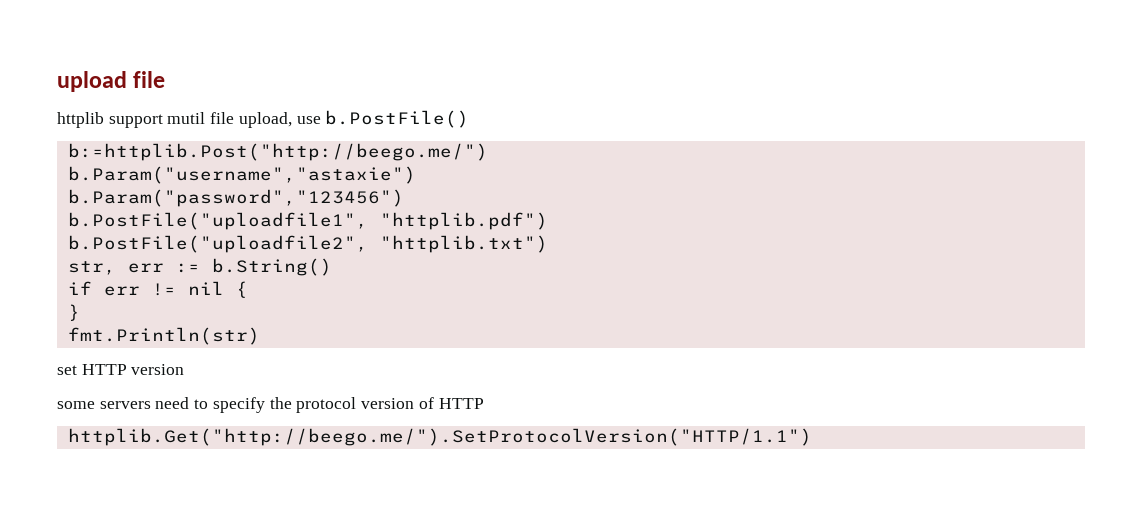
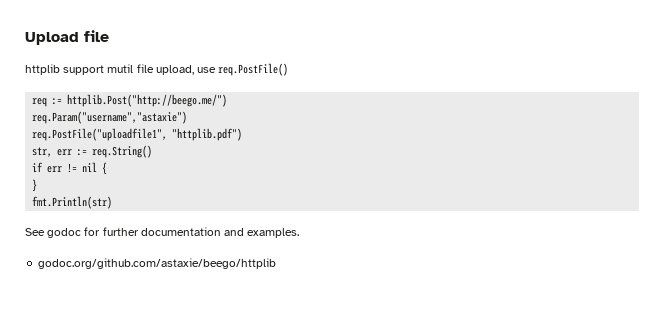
- upload file
+ Upload file
- httplib support mutil file upload, use b.PostFile()
- b:=httplib.Post("http://beego.me/")
- b.Param("username","astaxie")
- b.Param("password","123456")
- b.PostFile("uploadfile1", "httplib.pdf")
+ httplib support mutil file upload, use req.PostFile()
+ req := httplib.Post("http://beego.me/")
+ req.Param("username","astaxie")
+ req.PostFile("uploadfile1", "httplib.pdf")
- b.PostFile("uploadfile2", "httplib.txt")
- str, err := b.String()
+ str, err := req.String()
- set HTTP version
- some servers need to specify the protocol version of HTTP
- httplib.Get("http://beego.me/").SetProtocolVersion("HTTP/1.1")
+ See godoc for further documentation and examples.
+ godoc.org/github.com/astaxie/beego/httplib

